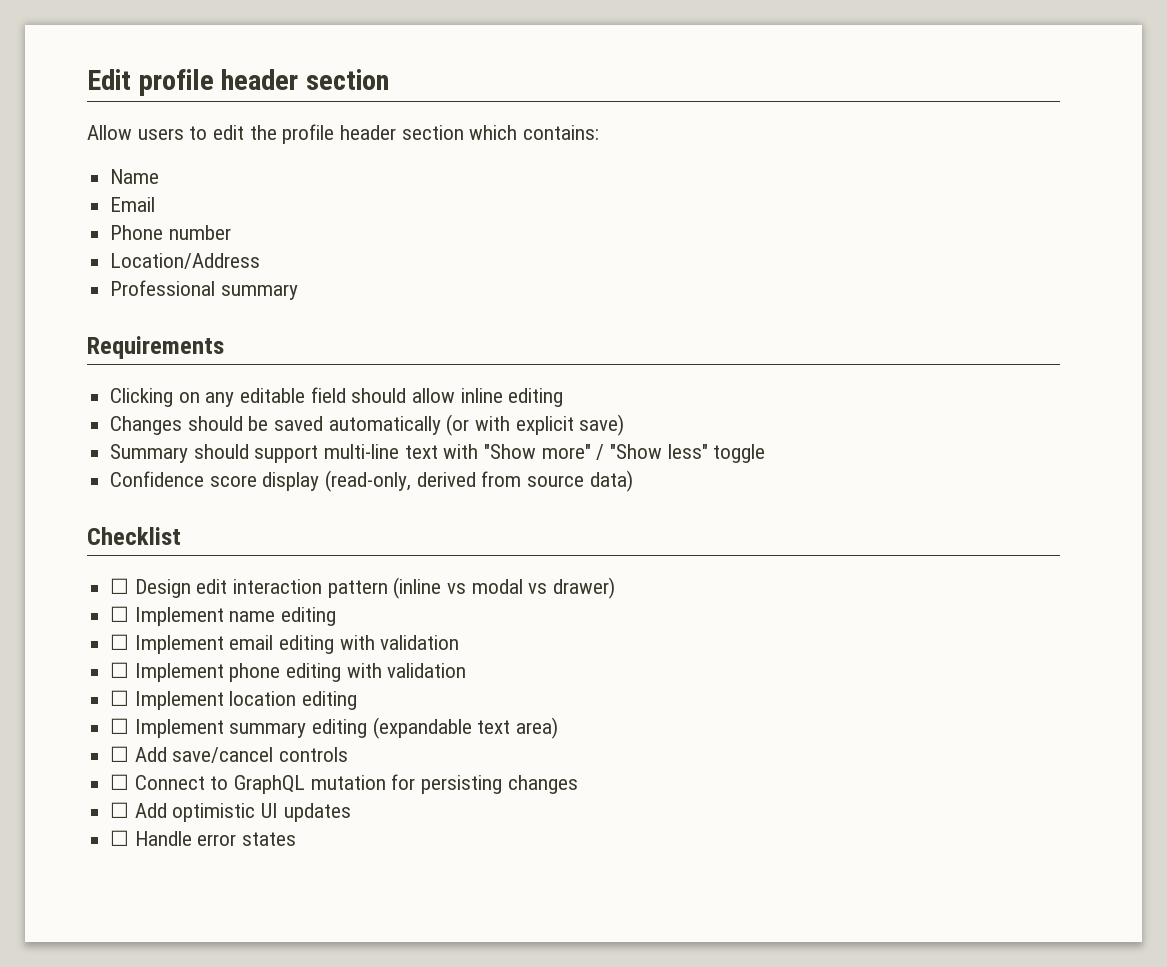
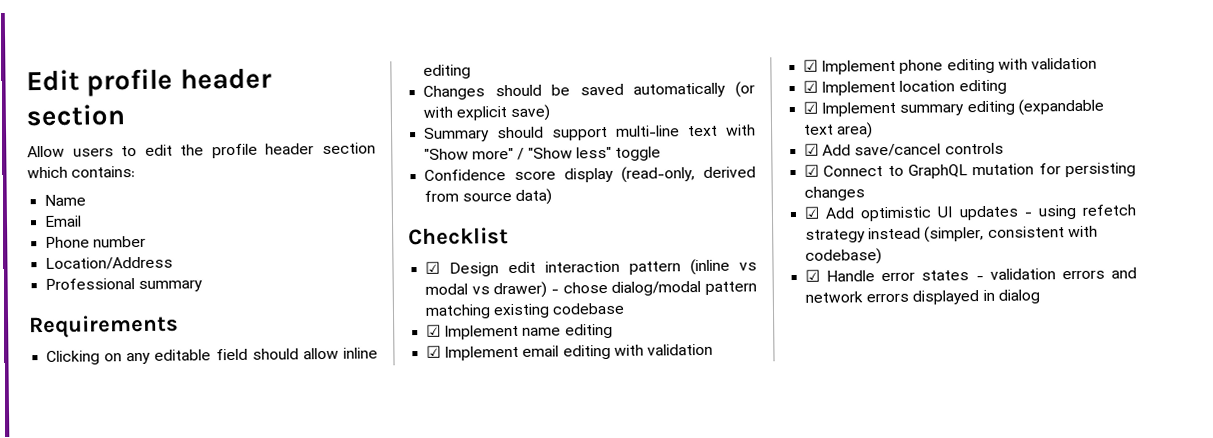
- ☐ Design edit interaction pattern (inline vs modal vs drawer)
- ☐ Implement name editing
+ ☑ Design edit interaction pattern (inline vs modal vs drawer) - chose dialog/modal pattern matching existing codebase
+ ☑ Implement name editing
- ☐ Implement email editing with validation
+ ☑ Implement email editing with validation
- ☐ Implement phone editing with validation
+ ☑ Implement phone editing with validation
- ☐ Implement location editing
+ ☑ Implement location editing
- ☐ Implement summary editing (expandable text area)
+ ☑ Implement summary editing (expandable text area)
- ☐ Add save/cancel controls
+ ☑ Add save/cancel controls
- ☐ Connect to GraphQL mutation for persisting changes
+ ☑ Connect to GraphQL mutation for persisting changes
- ☐ Add optimistic UI updates
- ☐ Handle error states
+ ☑ Add optimistic UI updates - using refetch strategy instead (simpler, consistent with codebase)
+ ☑ Handle error states - validation errors and network errors displayed in dialog

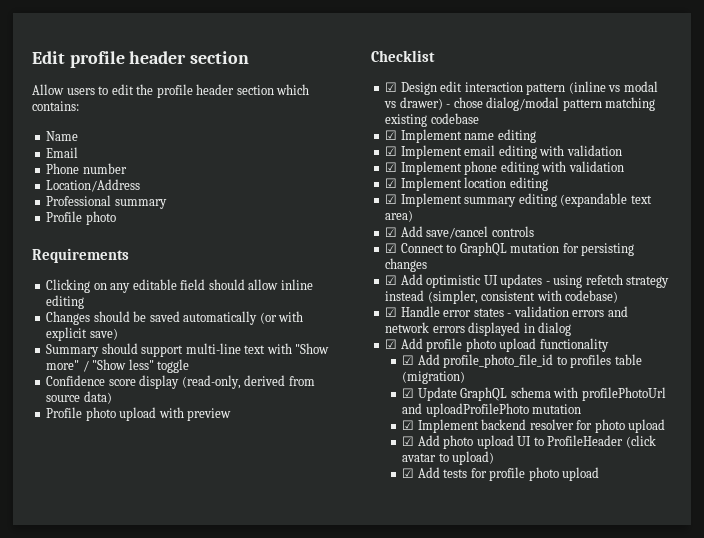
  Professional summary
+ Profile photo
+ Profile photo upload with preview
+ ☑ Add profile photo upload functionality
+ ☑ Add profile_photo_file_id to profiles table (migration)
+ ☑ Update GraphQL schema with profilePhotoUrl and uploadProfilePhoto mutation
+ ☑ Implement backend resolver for photo upload
+ ☑ Add photo upload UI to ProfileHeader (click avatar to upload)
+ ☑ Add tests for profile photo upload

